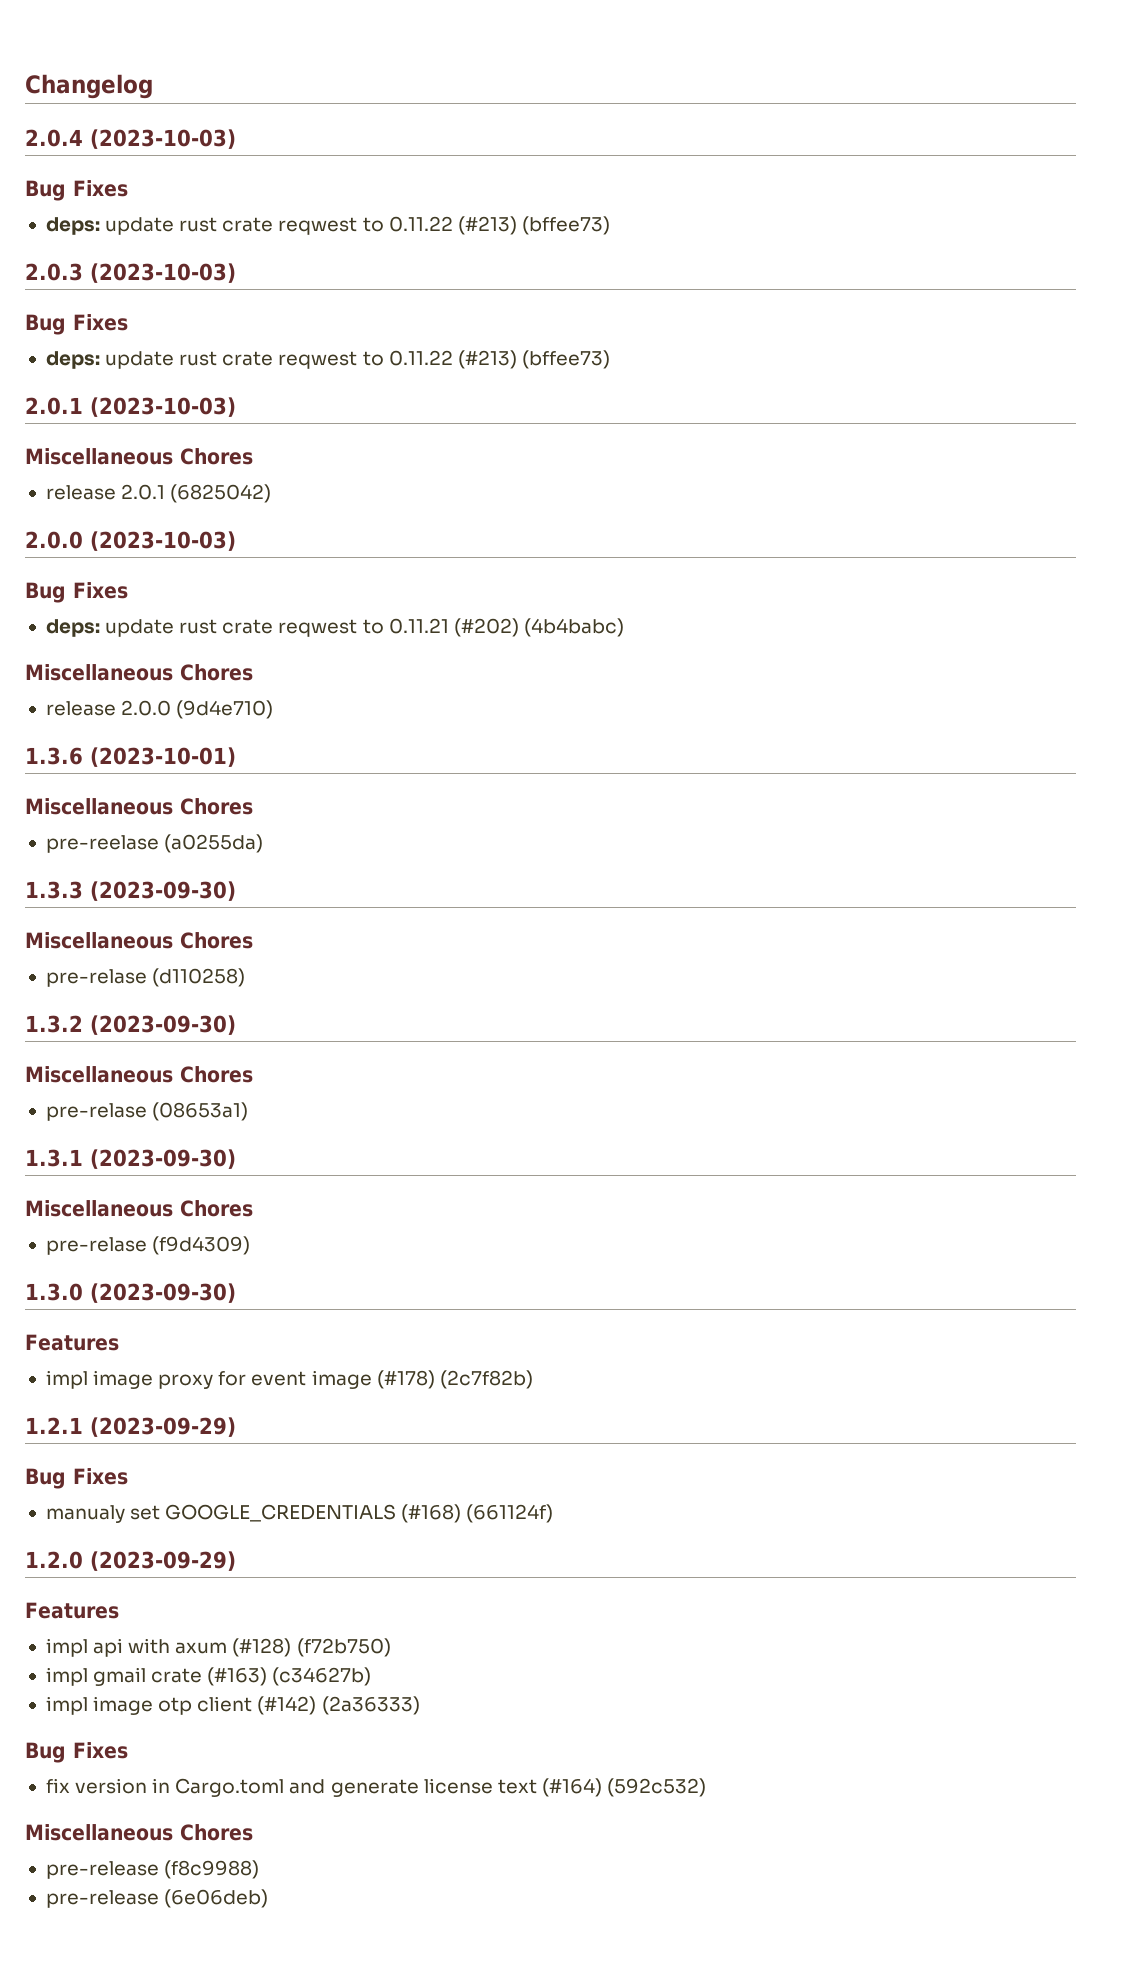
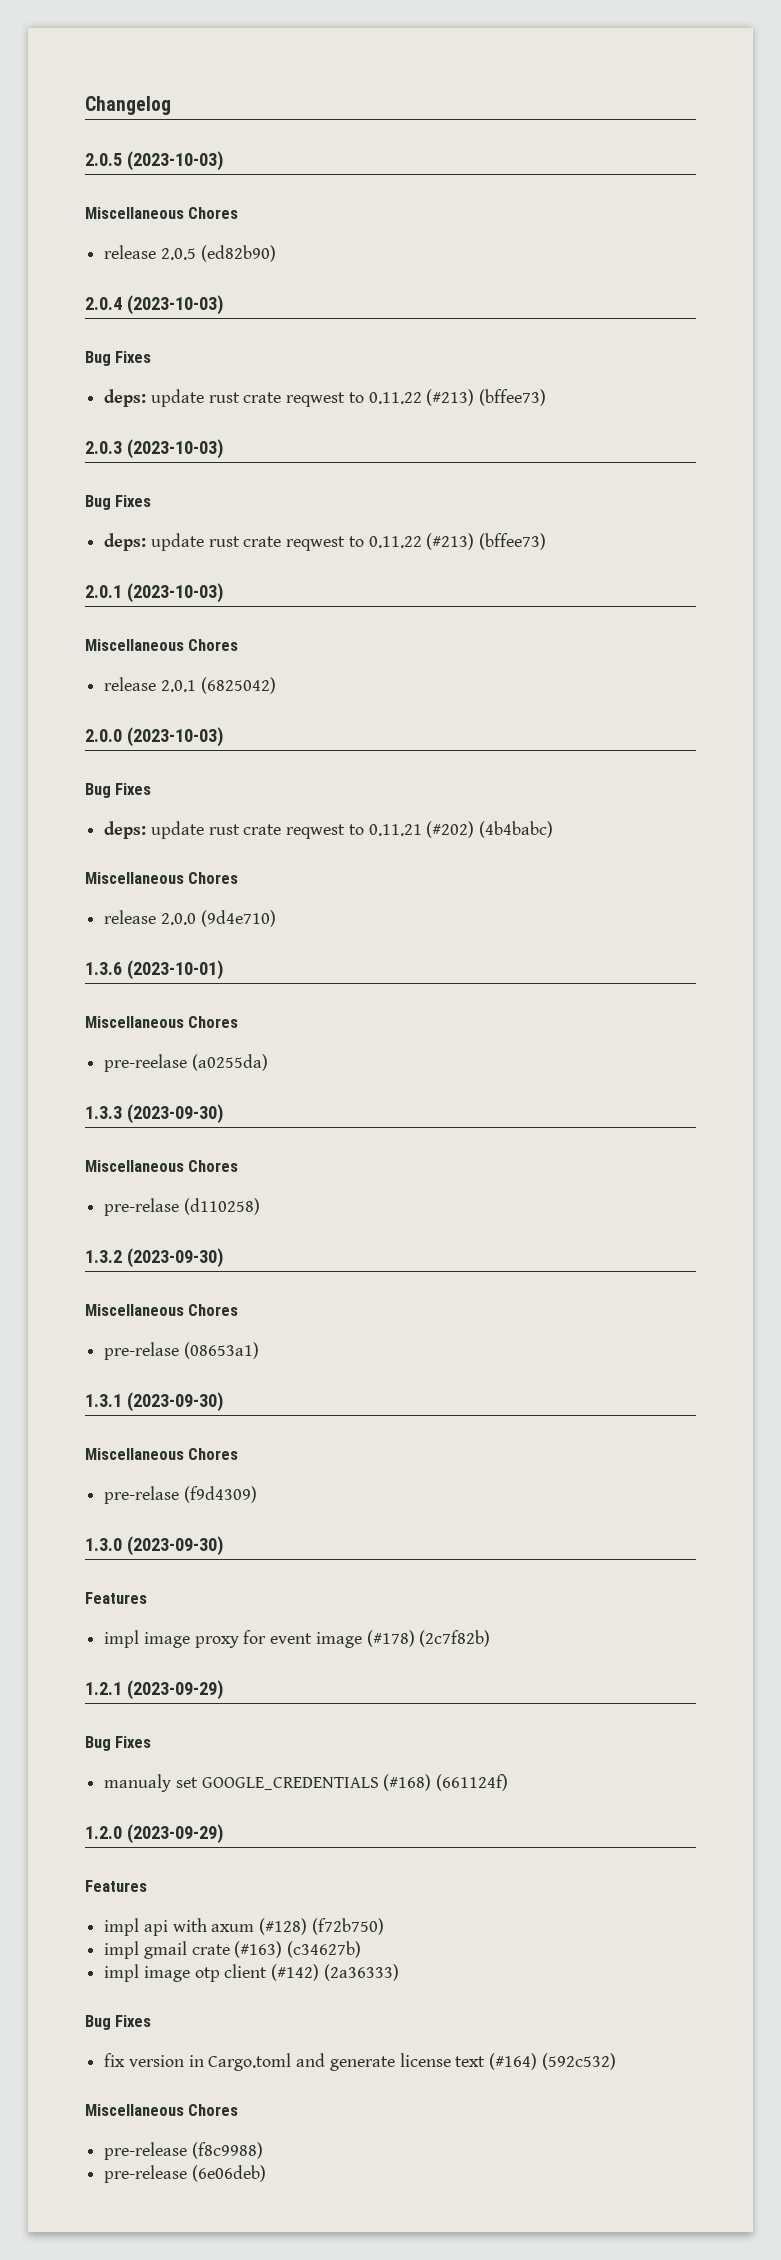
+ 2.0.5 (2023-10-03)
+ Miscellaneous Chores
+ release 2.0.5 (ed82b90)

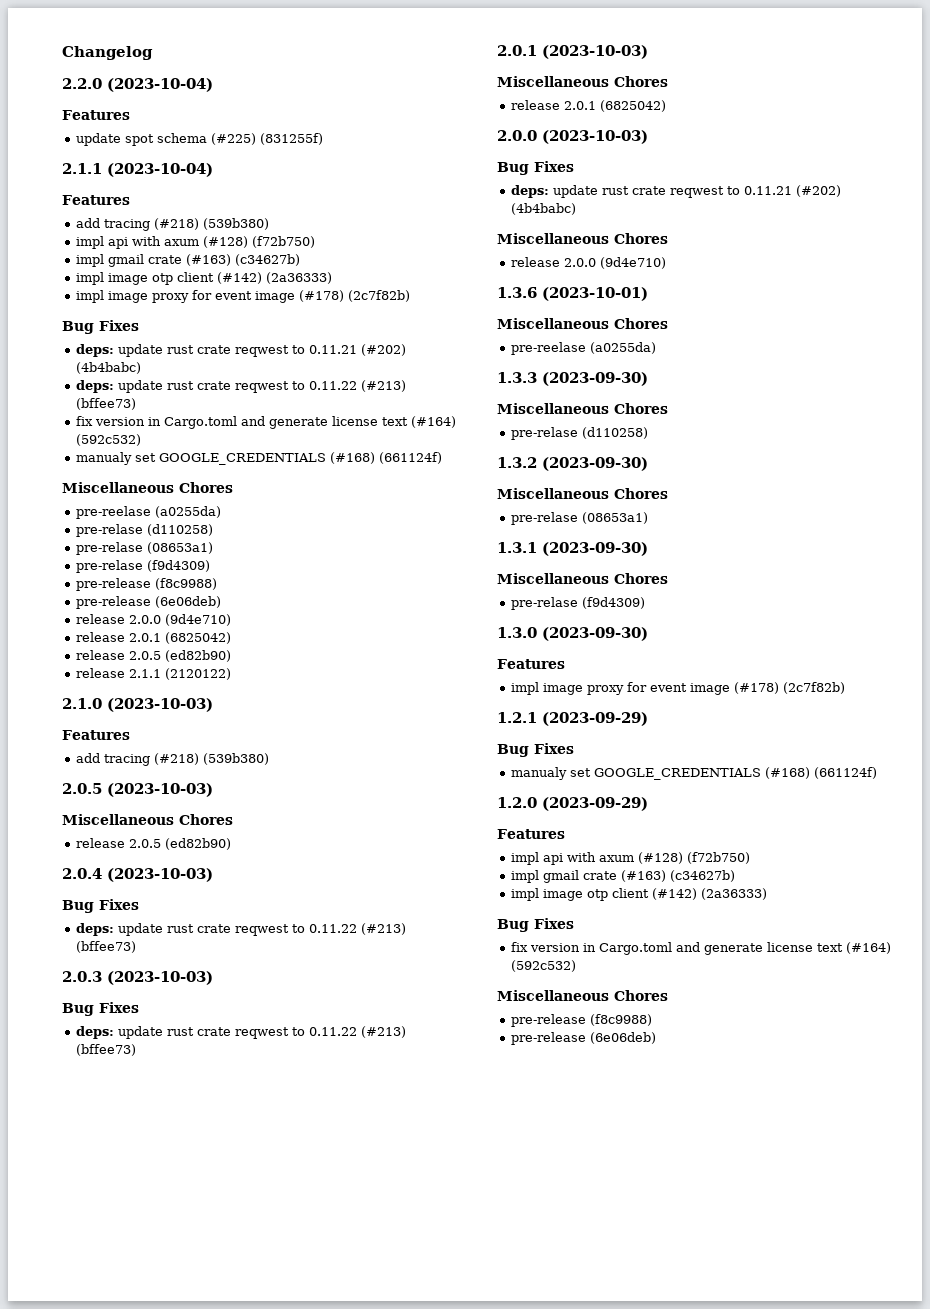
+ 2.2.0 (2023-10-04)
+ Features
+ update spot schema (#225) (831255f)
+ 2.1.1 (2023-10-04)
+ Features
+ add tracing (#218) (539b380)
+ impl api with axum (#128) (f72b750)
+ impl gmail crate (#163) (c34627b)
+ impl image otp client (#142) (2a36333)
+ impl image proxy for event image (#178) (2c7f82b)
+ Bug Fixes
+ deps: update rust crate reqwest to 0.11.21 (#202) (4b4babc)
+ deps: update rust crate reqwest to 0.11.22 (#213) (bffee73)
+ fix version in Cargo.toml and generate license text (#164) (592c532)
+ manualy set GOOGLE_CREDENTIALS (#168) (661124f)
+ Miscellaneous Chores
+ pre-reelase (a0255da)
+ pre-relase (d110258)
+ pre-relase (08653a1)
+ pre-relase (f9d4309)
+ pre-release (f8c9988)
+ pre-release (6e06deb)
+ release 2.0.0 (9d4e710)
+ release 2.0.1 (6825042)
+ release 2.0.5 (ed82b90)
+ release 2.1.1 (2120122)
+ 2.1.0 (2023-10-03)
+ Features
+ add tracing (#218) (539b380)

